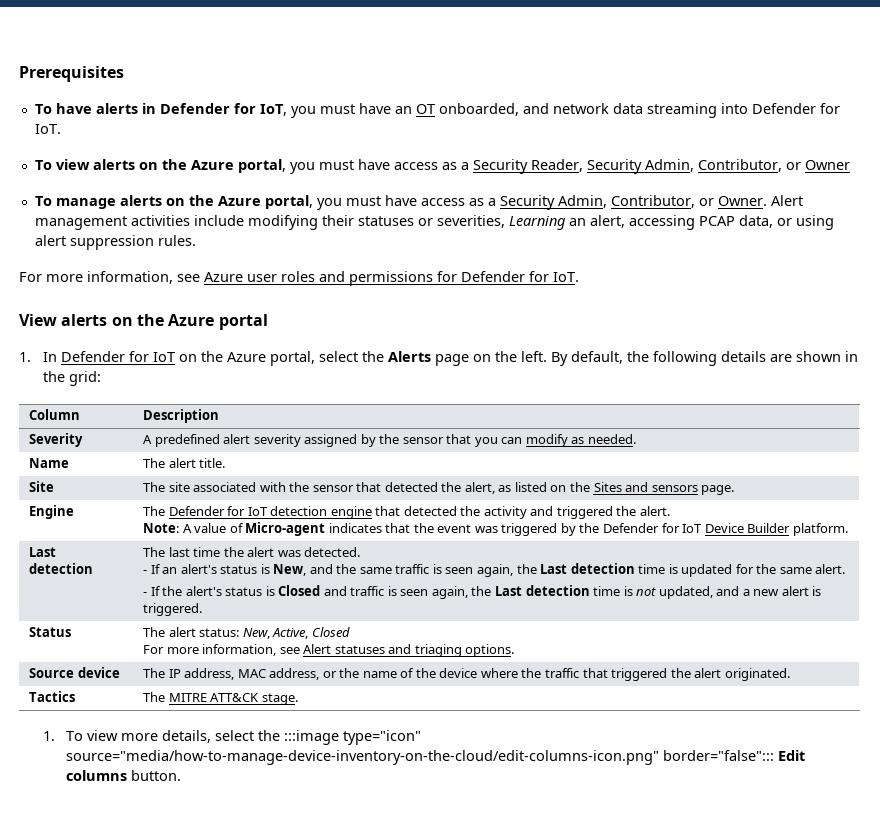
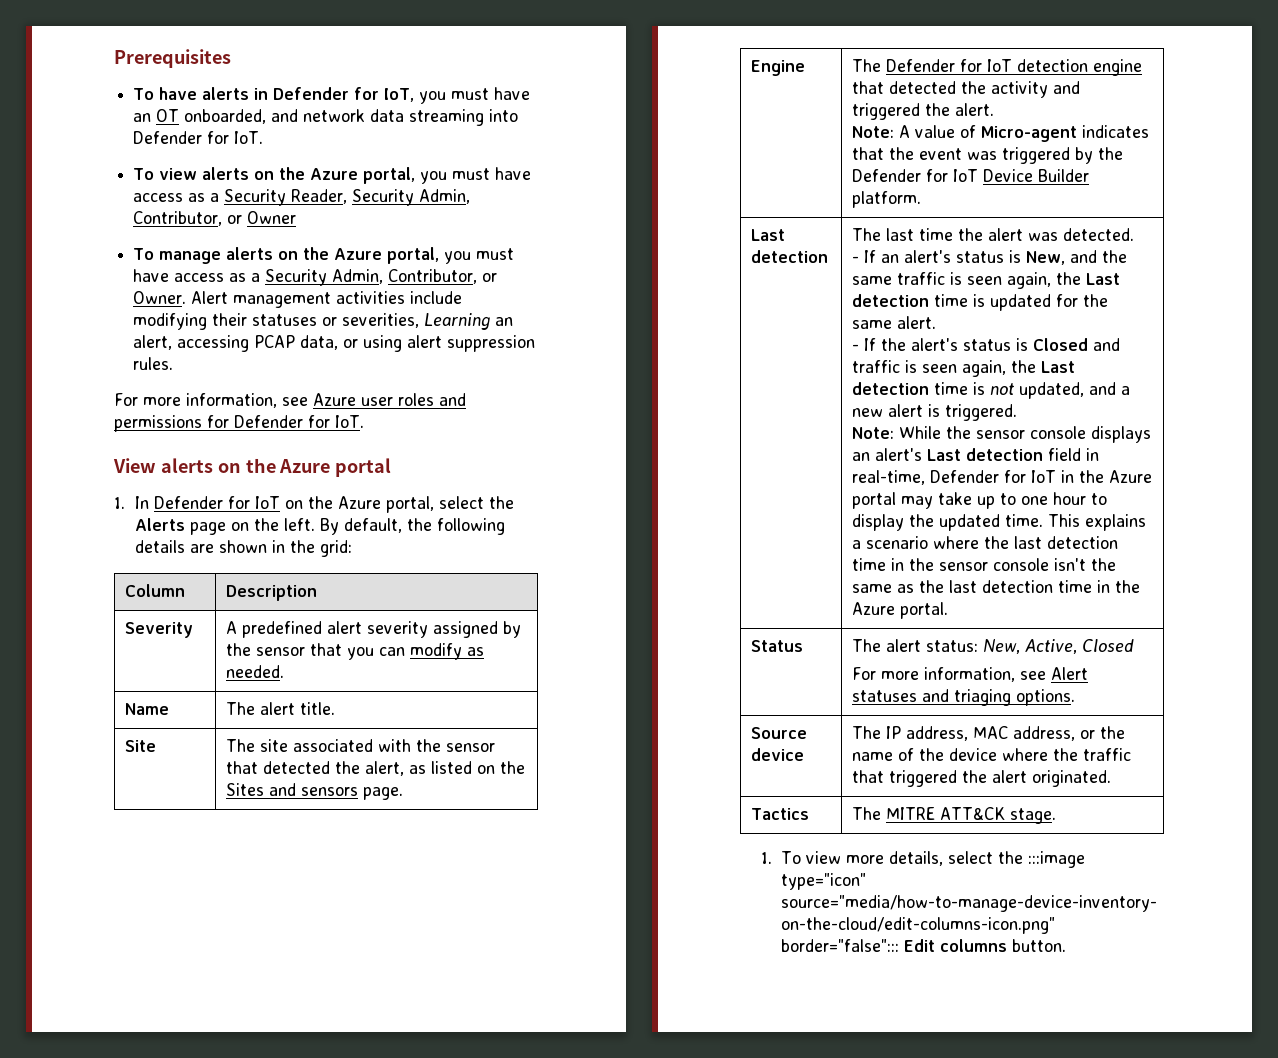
+ Note: While the sensor console displays an alert's Last detection field in real-time, Defender for IoT in the Azure portal may take up to one hour to display the updated time. This explains a scenario where the last detection time in the sensor console isn't the same as the last detection time in the Azure portal.

